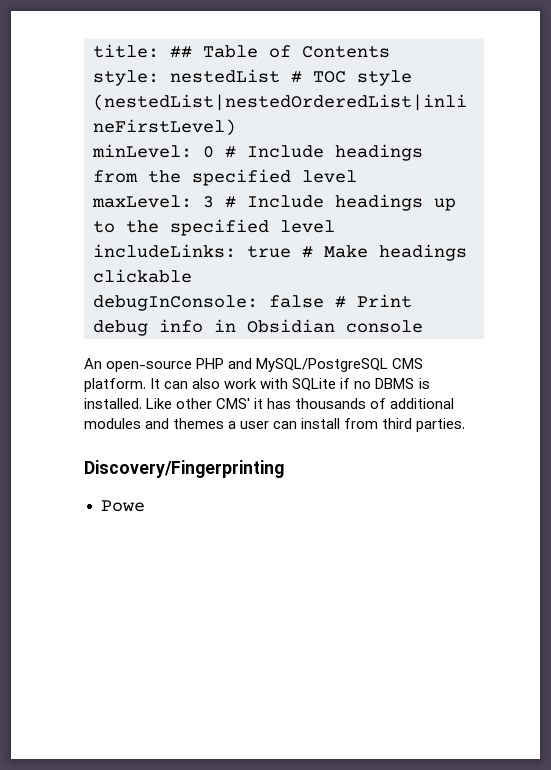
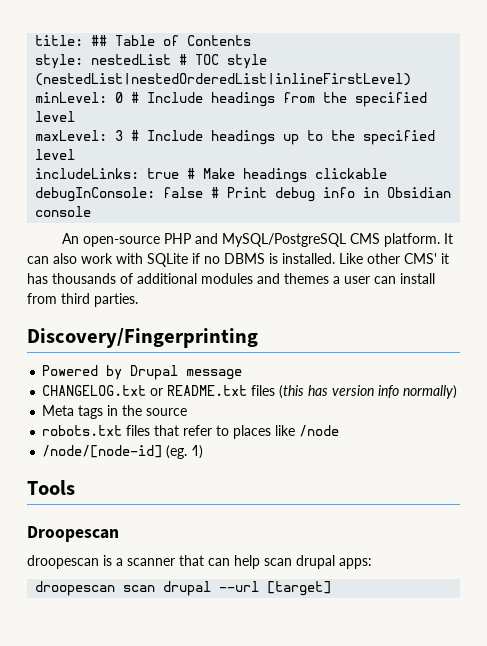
- Powe
+ Powered by Drupal message
+ CHANGELOG.txt or README.txt files (this has version info normally)
+ Meta tags in the source
+ robots.txt files that refer to places like /node
+ /node/[node-id] (eg. 1)
+ Tools
+ Droopescan
+ droopescan is a scanner that can help scan drupal apps:
+ droopescan scan drupal --url [target]

